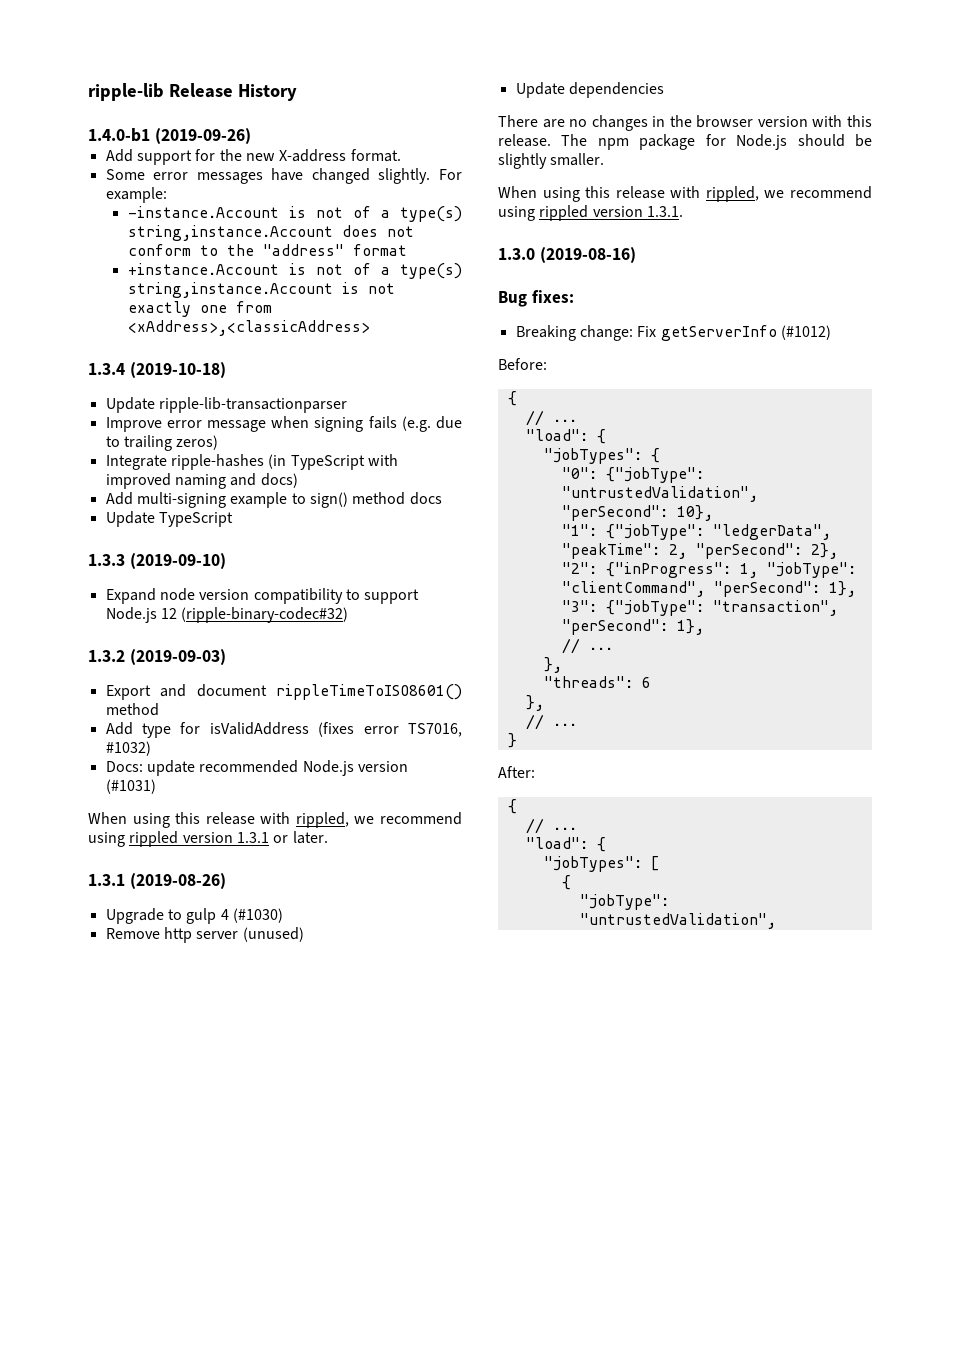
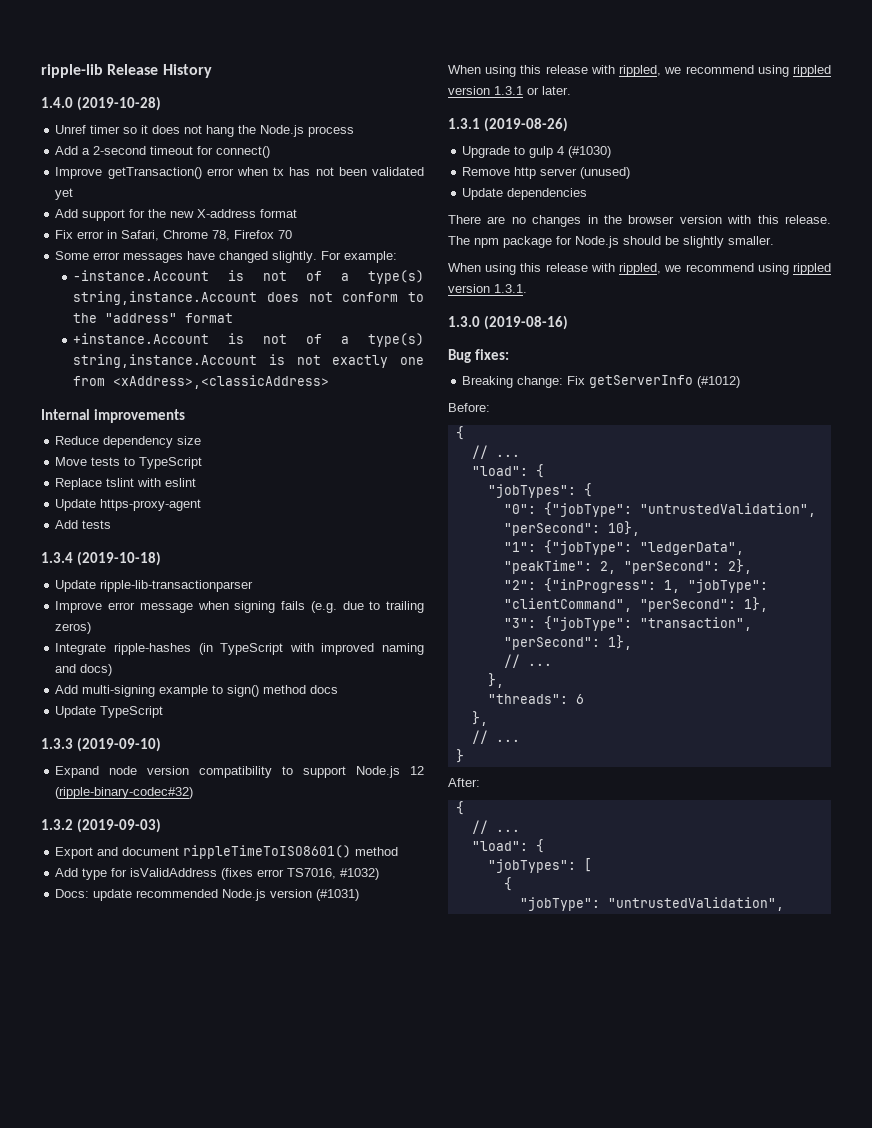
- 1.4.0-b1 (2019-09-26)
+ 1.4.0 (2019-10-28)
+ Unref timer so it does not hang the Node.js process
+ Add a 2-second timeout for connect()
+ Improve getTransaction() error when tx has not been validated yet
- Add support for the new X-address format.
+ Add support for the new X-address format
+ Fix error in Safari, Chrome 78, Firefox 70
+ Internal improvements
+ Reduce dependency size
+ Move tests to TypeScript
+ Replace tslint with eslint
+ Update https-proxy-agent
+ Add tests

